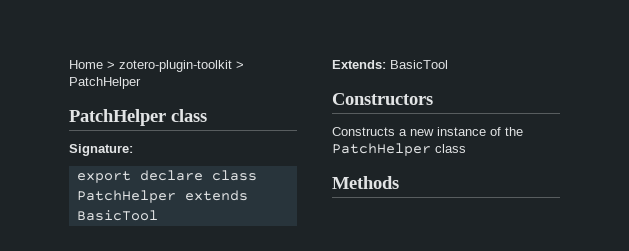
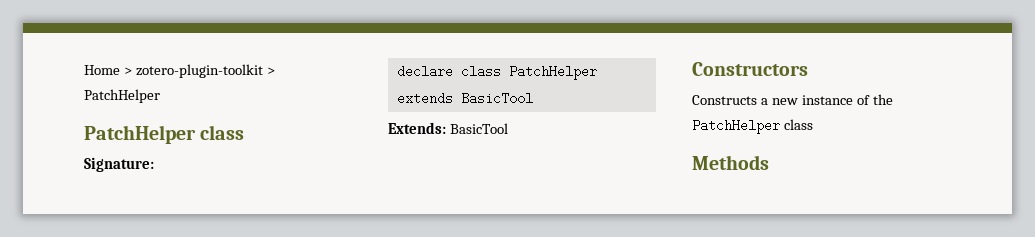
- export declare class PatchHelper extends BasicTool
+ declare class PatchHelper extends BasicTool

